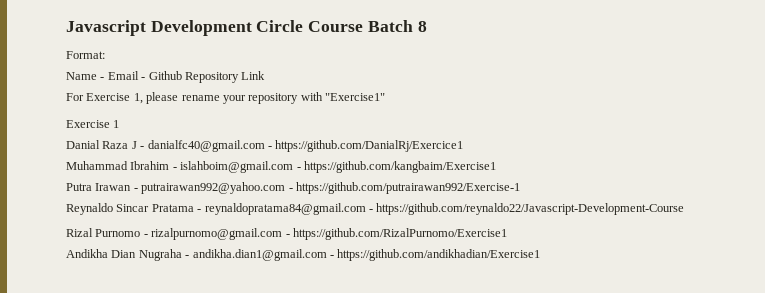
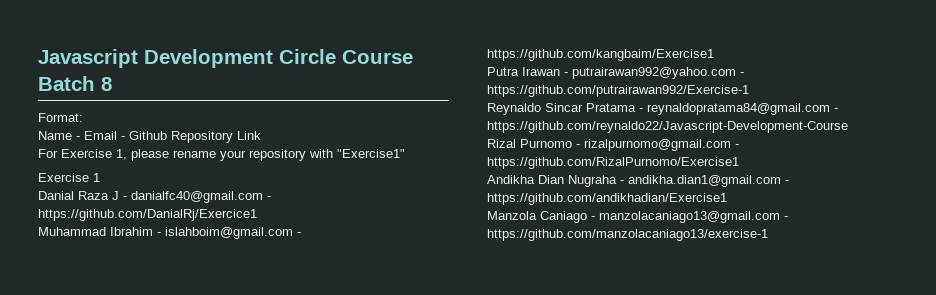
+ Manzola Caniago - manzolacaniago13@gmail.com - https://github.com/manzolacaniago13/exercise-1

